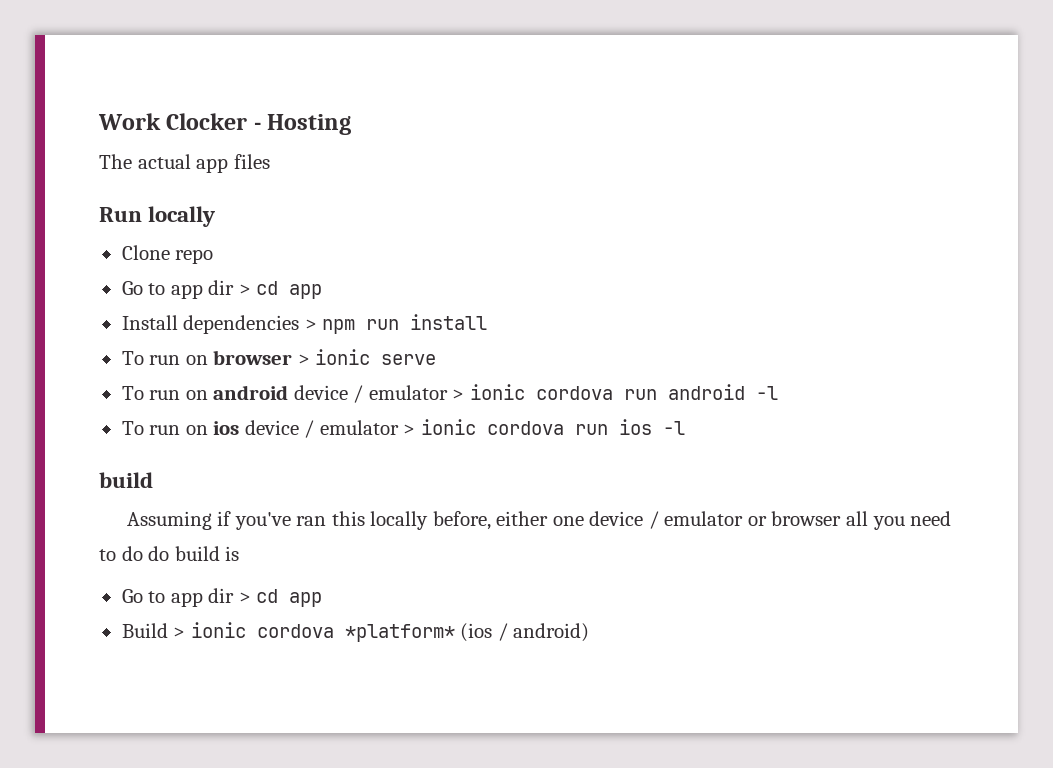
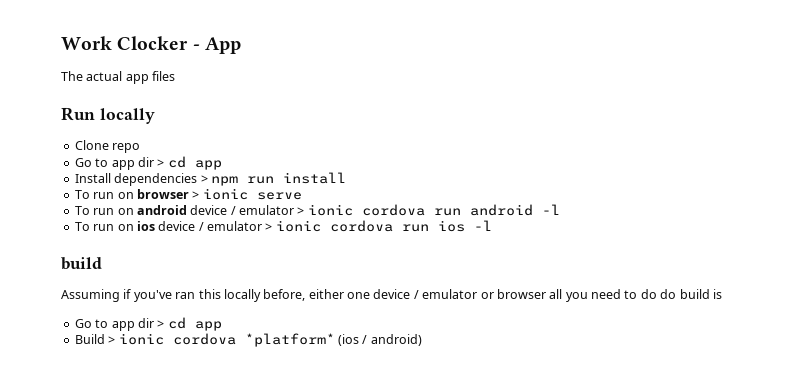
- Work Clocker - Hosting
+ Work Clocker - App

